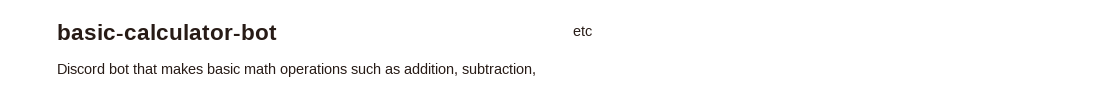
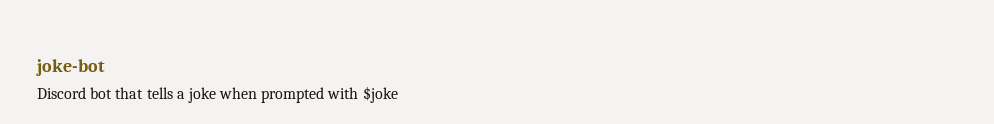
- basic-calculator-bot
+ joke-bot
- Discord bot that makes basic math operations such as addition, subtraction, etc
+ Discord bot that tells a joke when prompted with $joke

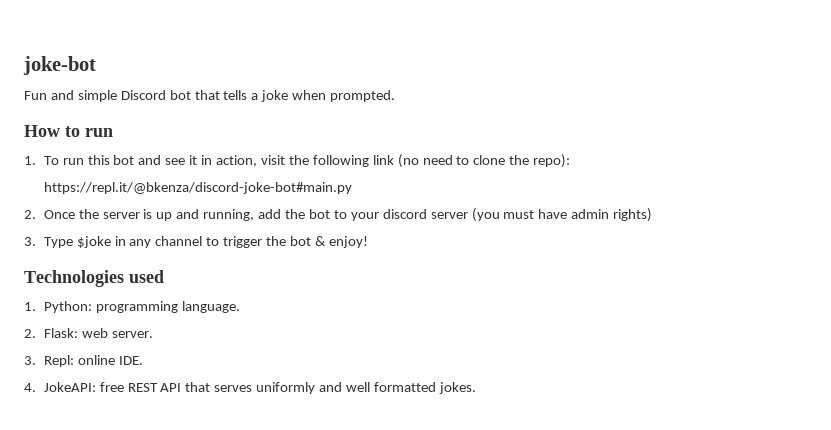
- Discord bot that tells a joke when prompted with $joke
+ Fun and simple Discord bot that tells a joke when prompted.
+ How to run
+ 1. To run this bot and see it in action, visit the following link (no need to clone the repo):
+ https://repl.it/@bkenza/discord-joke-bot#main.py
+ 2. Once the server is up and running, add the bot to your discord server (you must have admin rights)
+ 3. Type $joke in any channel to trigger the bot & enjoy!
+ Technologies used
+ 1. Python: programming language.
+ 2. Flask: web server.
+ 3. Repl: online IDE.
+ 4. JokeAPI: free REST API that serves uniformly and well formatted jokes.

